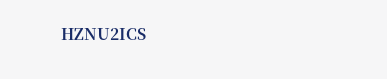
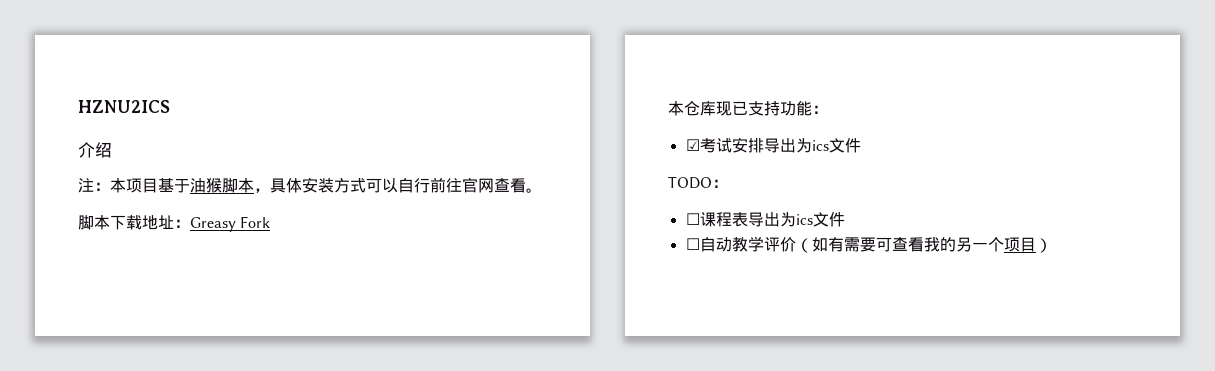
+ 介绍
+ 注：本项目基于油猴脚本，具体安装方式可以自行前往官网查看。
+ 脚本下载地址：Greasy Fork
+ 本仓库现已支持功能：
+ ☑考试安排导出为ics文件
+ TODO：
+ ☐课程表导出为ics文件
+ ☐自动教学评价（如有需要可查看我的另一个项目）

